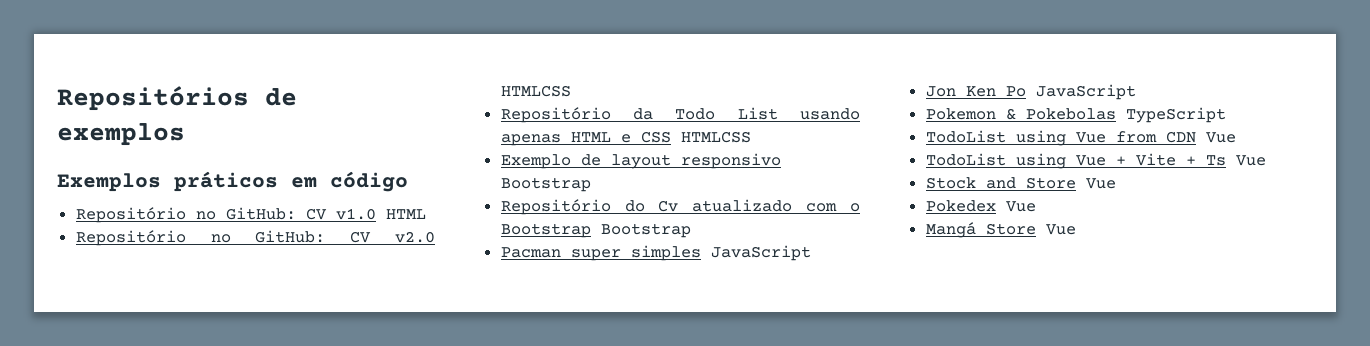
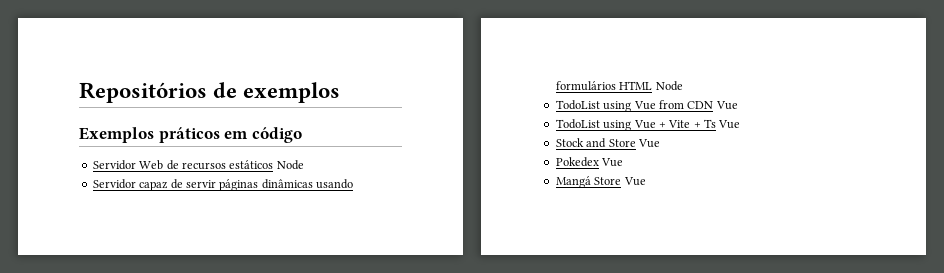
- Repositório no GitHub: CV v1.0 HTML
- Repositório no GitHub: CV v2.0 HTMLCSS
- Repositório da Todo List usando apenas HTML e CSS HTMLCSS
- Exemplo de layout responsivo Bootstrap
- Repositório do Cv atualizado com o Bootstrap Bootstrap
- Pacman super simples JavaScript
- Jon Ken Po JavaScript
- Pokemon & Pokebolas TypeScript
+ Servidor Web de recursos estáticos Node
+ Servidor capaz de servir páginas dinâmicas usando formulários HTML Node

